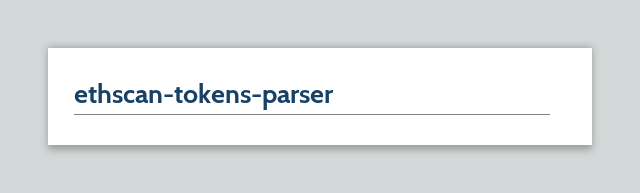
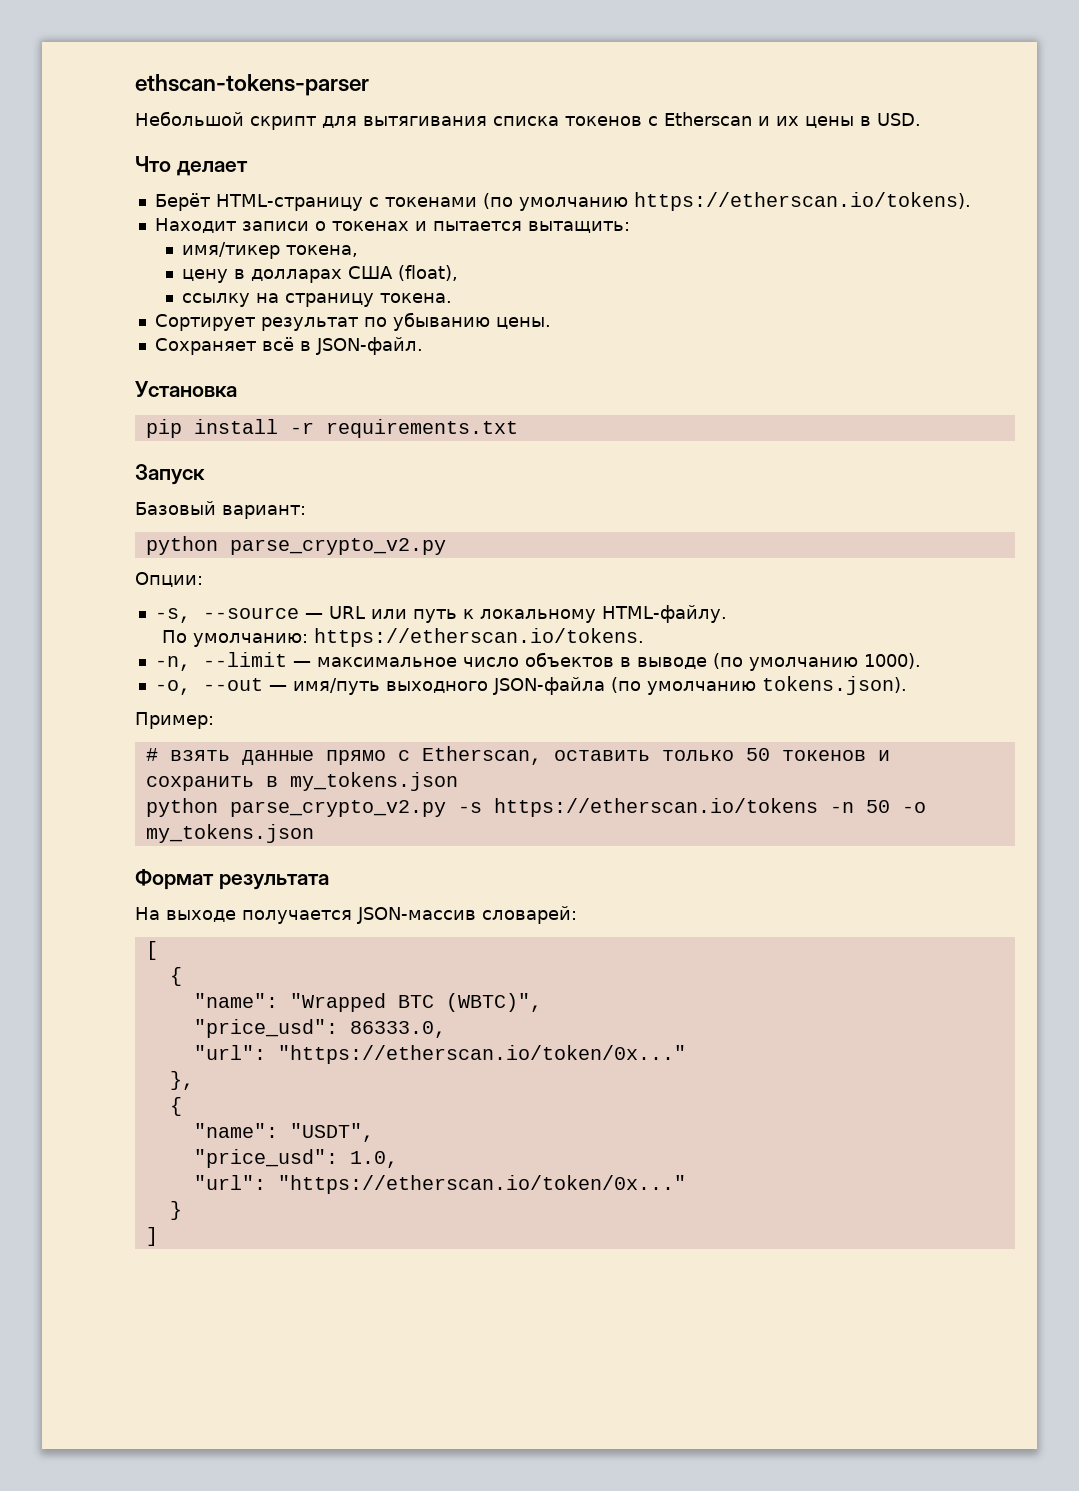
+ Небольшой скрипт для вытягивания списка токенов с Etherscan и их цены в USD.
+ Что делает
+ Берёт HTML-страницу с токенами (по умолчанию https://etherscan.io/tokens).
+ Находит записи о токенах и пытается вытащить:
+ имя/тикер токена,
+ цену в долларах США (float),
+ ссылку на страницу токена.
+ Сортирует результат по убыванию цены.
+ Сохраняет всё в JSON-файл.
+ Установка
+ pip install -r requirements.txt
+ Запуск
+ Базовый вариант:
+ python parse_crypto_v2.py
+ Опции:
+ -s, --source — URL или путь к локальному HTML-файлу.
+ По умолчанию: https://etherscan.io/tokens.
+ -n, --limit — максимальное число объектов в выводе (по умолчанию 1000).
+ -o, --out — имя/путь выходного JSON-файла (по умолчанию tokens.json).
+ Пример:
+ # взять данные прямо с Etherscan, оставить только 50 токенов и сохранить в my_tokens.json
+ python parse_crypto_v2.py -s https://etherscan.io/tokens -n 50 -o my_tokens.json
+ Формат результата
+ На выходе получается JSON-массив словарей:
+ [
+ {
+ "name": "Wrapped BTC (WBTC)",
+ "price_usd": 86333.0,
+ "url": "https://etherscan.io/token/0x..."
+ },
+ {
+ "name": "USDT",
+ "price_usd": 1.0,
+ "url": "https://etherscan.io/token/0x..."
+ }
+ ]

